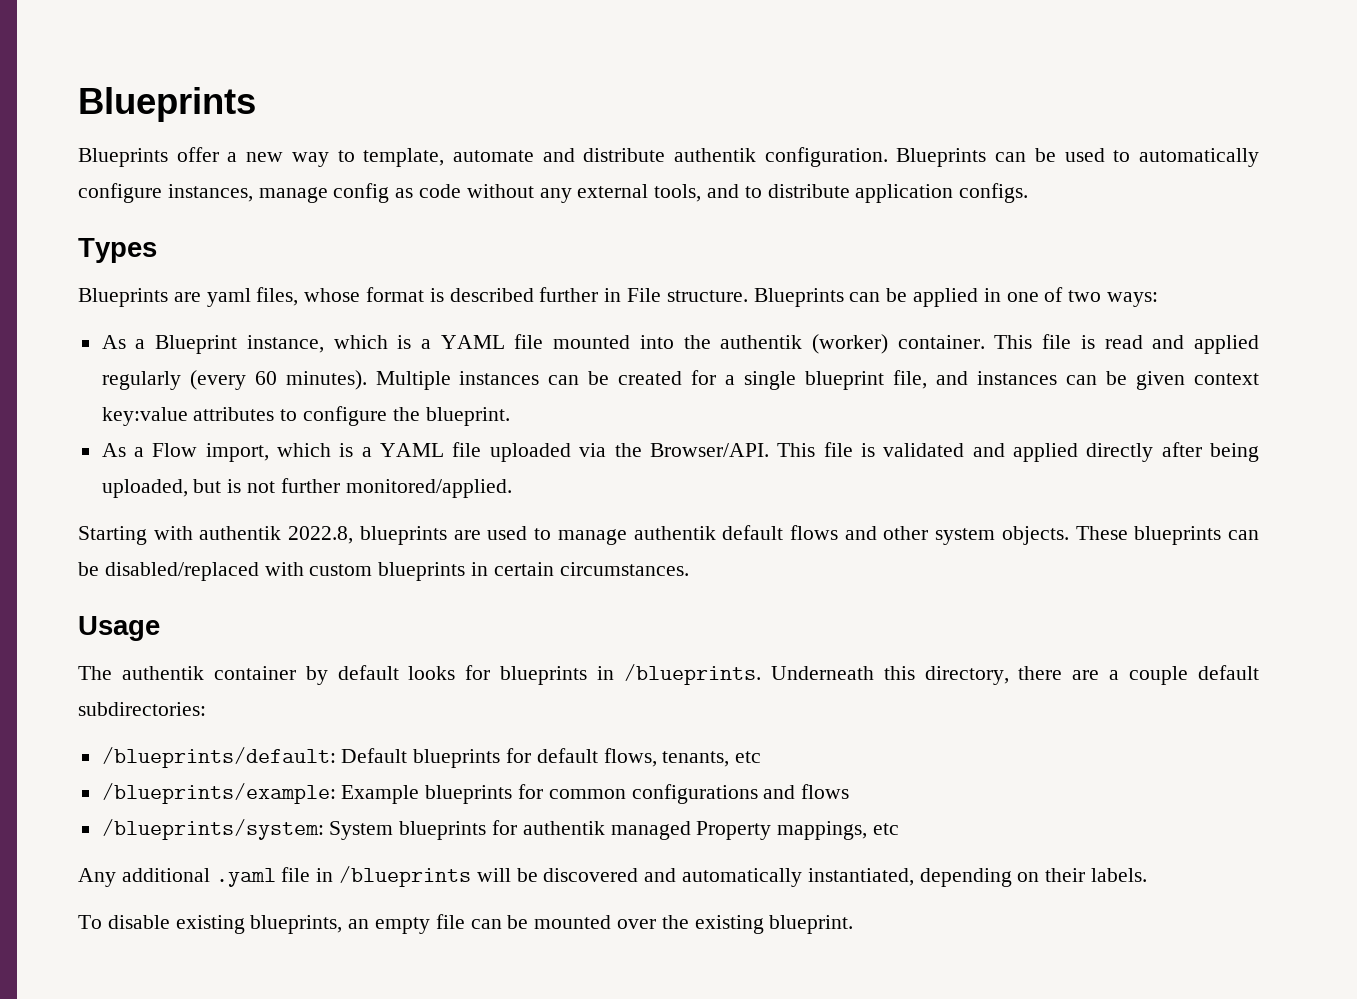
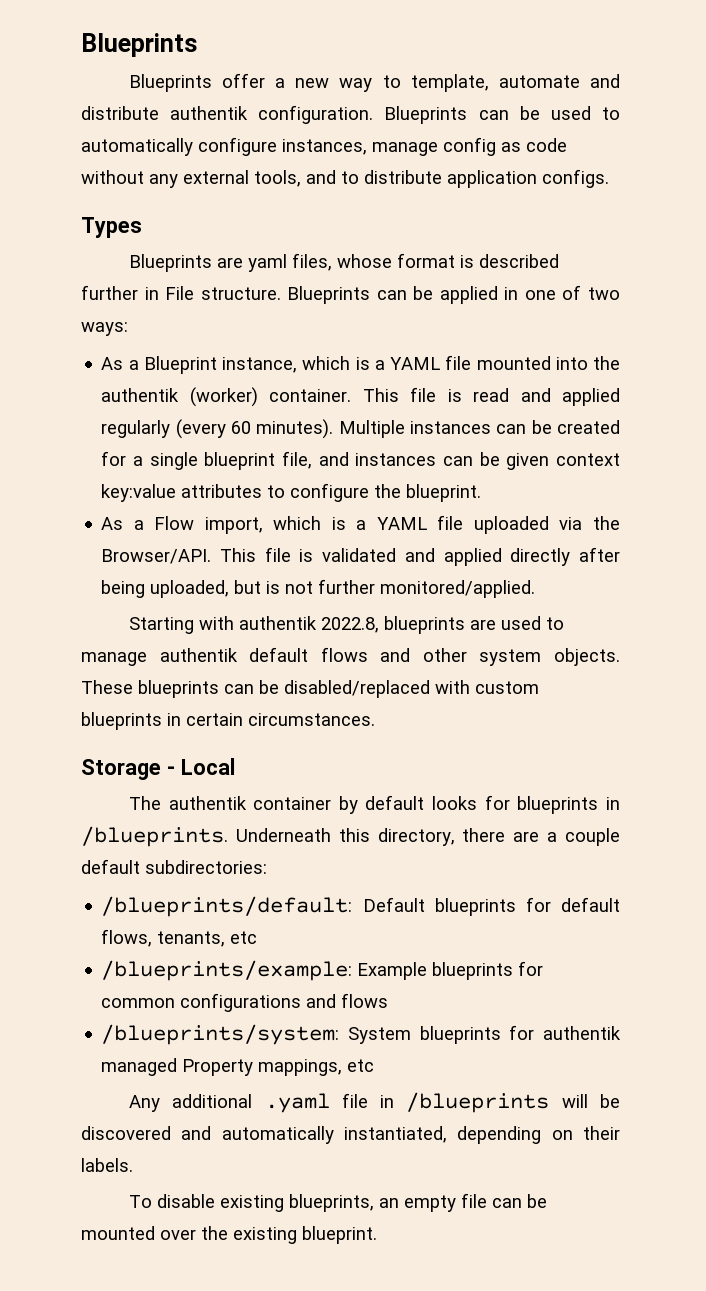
- Usage
+ Storage - Local

